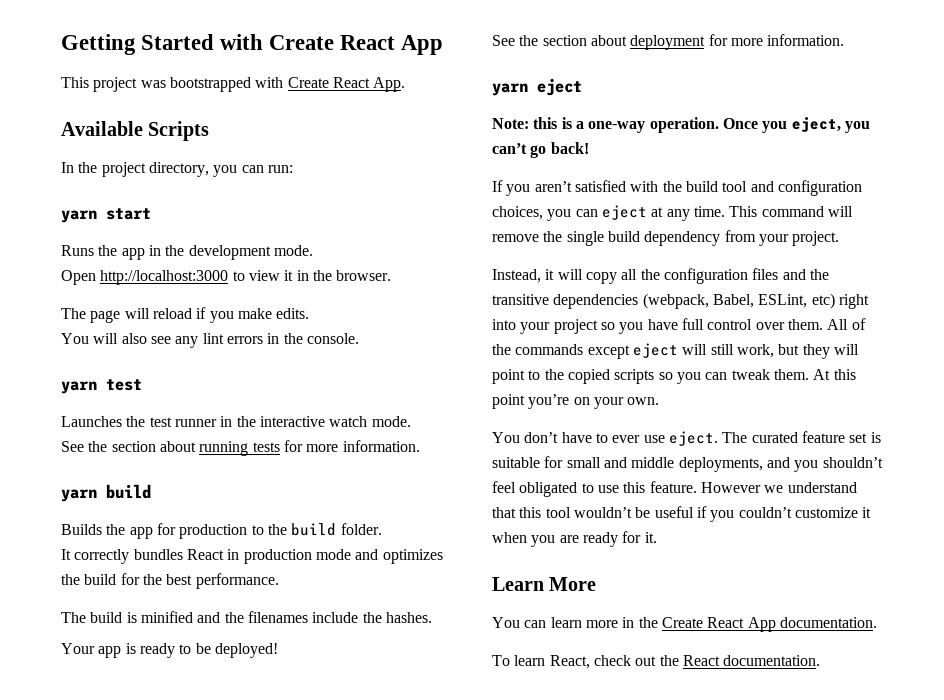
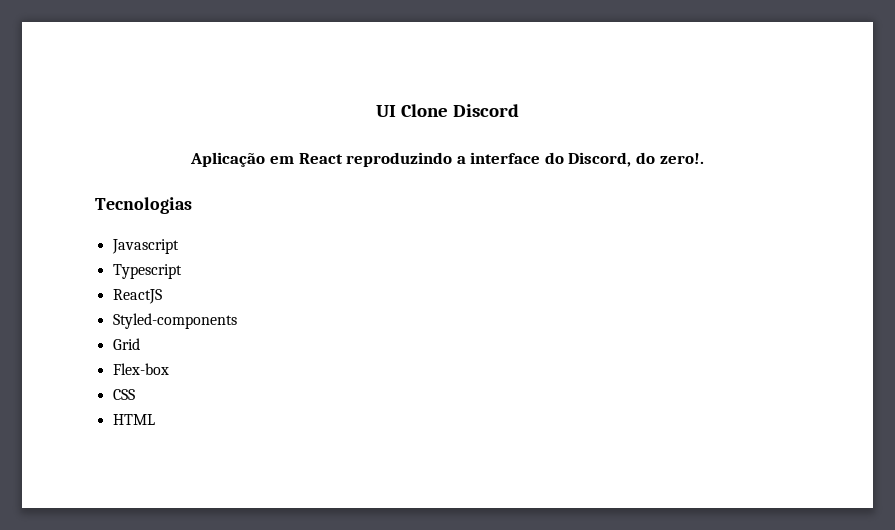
- Getting Started with Create React App
- This project was bootstrapped with Create React App.
- Available Scripts
- In the project directory, you can run:
- yarn start
- Runs the app in the development mode.
- Open http://localhost:3000 to view it in the browser.
- The page will reload if you make edits.
- You will also see any lint errors in the console.
- yarn test
- Launches the test runner in the interactive watch mode.
- See the section about running tests for more information.
- yarn build
- Builds the app for production to the build folder.
- It correctly bundles React in production mode and optimizes the build for the best performance.
- The build is minified and the filenames include the hashes.
- Your app is ready to be deployed!
- See the section about deployment for more information.
- yarn eject
- Note: this is a one-way operation. Once you eject, you can’t go back!
- If you aren’t satisfied with the build tool and configuration choices, you can eject at any time. This command will remove the single build dependency from your project.
- Instead, it will copy all the configuration files and the transitive dependencies (webpack, Babel, ESLint, etc) right into your project so you have full control over them. All of the commands except eject will still work, but they will point to the copied scripts so you can tweak them. At this point you’re on your own.
- You don’t have to ever use eject. The curated feature set is suitable for small and middle deployments, and you shouldn’t feel obligated to use this feature. However we understand that this tool wouldn’t be useful if you couldn’t customize it when you are ready for it.
- Learn More
- You can learn more in the Create React App documentation.
- To learn React, check out the React documentation.
+ UI Clone Discord
+ Aplicação em React reproduzindo a interface do Discord, do zero!.
+ Tecnologias
+ Javascript
+ Typescript
+ ReactJS
+ Styled-components
+ Grid
+ Flex-box
+ CSS
+ HTML

